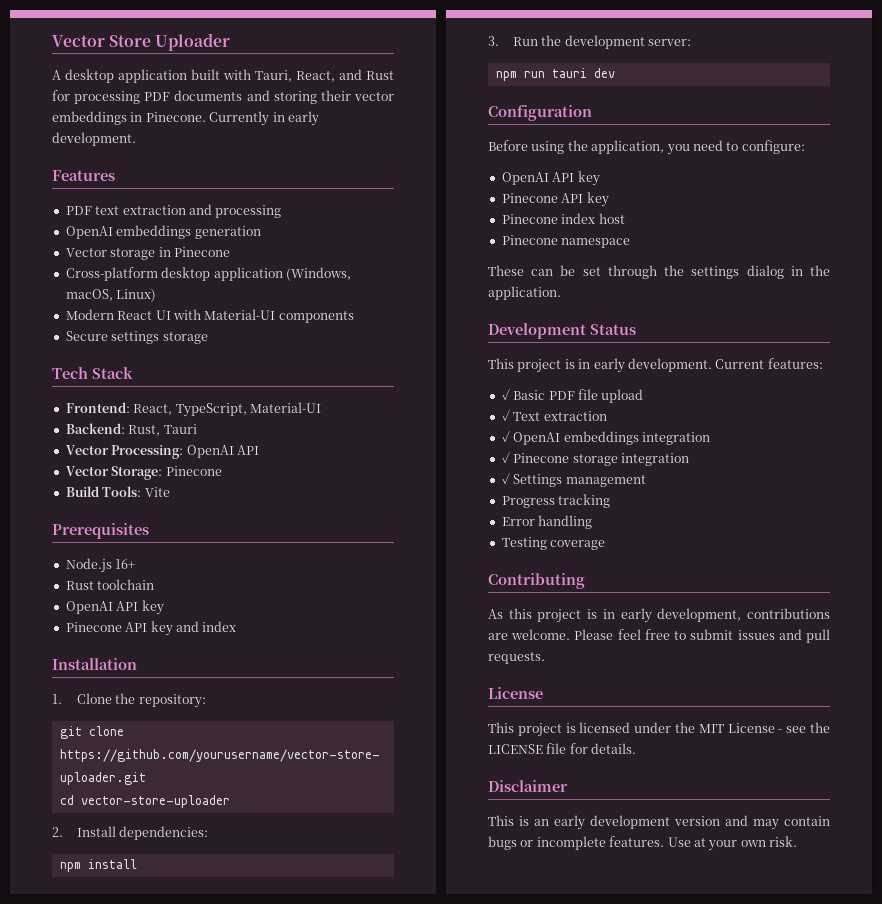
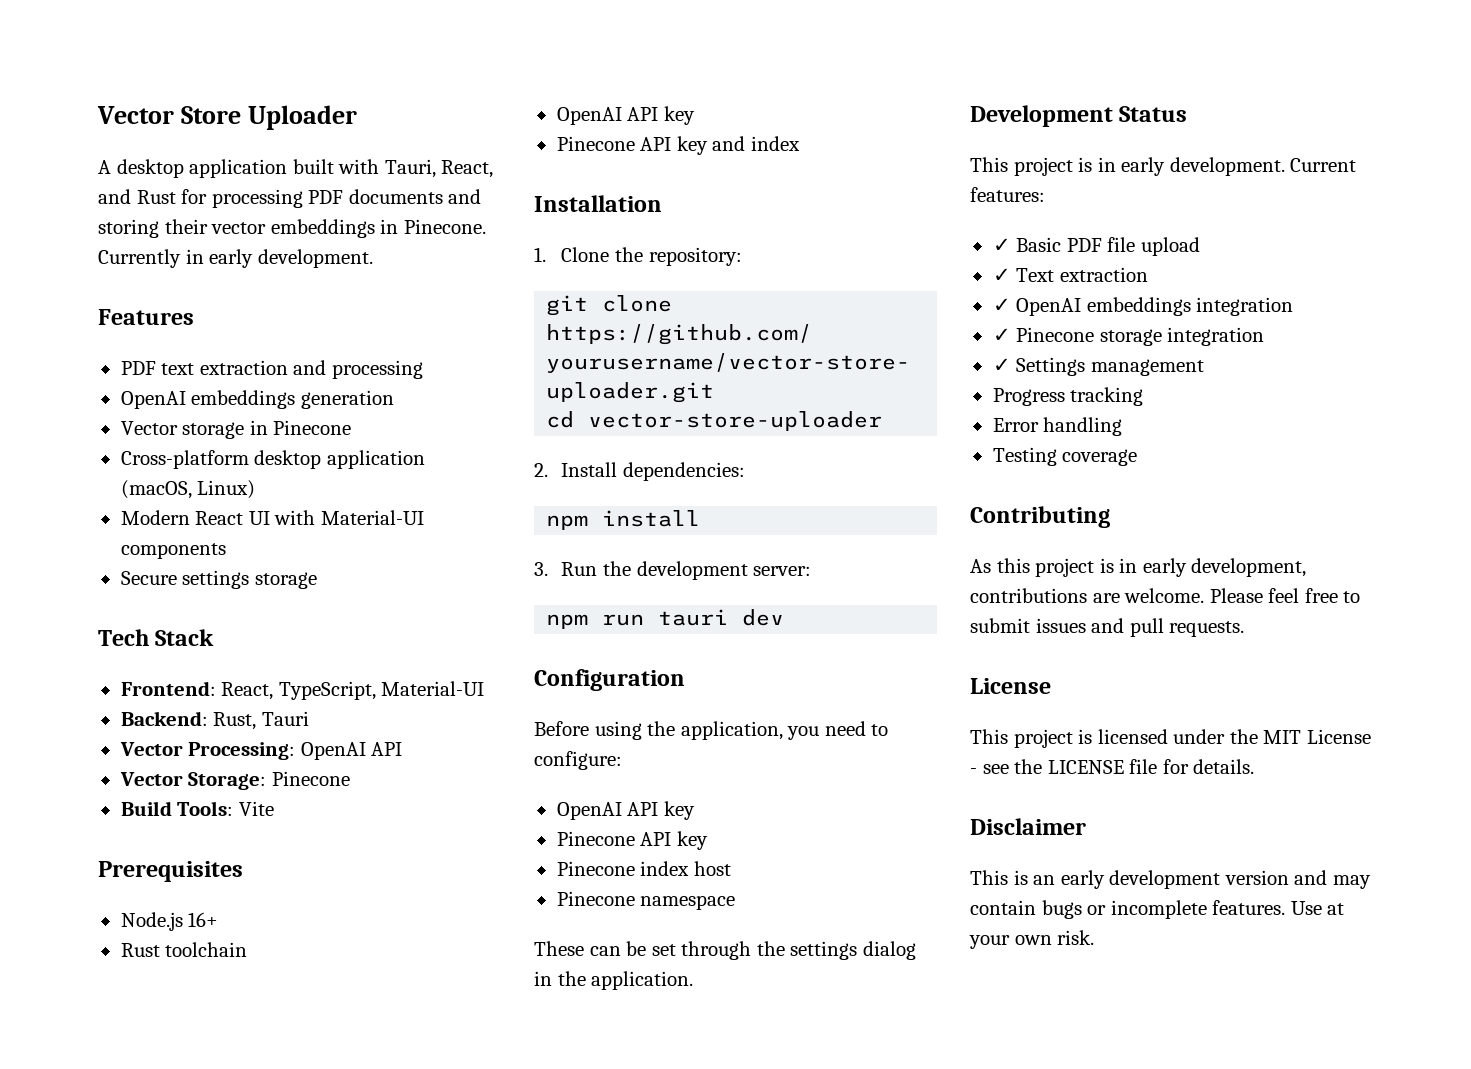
- Cross-platform desktop application (Windows, macOS, Linux)
+ Cross-platform desktop application (macOS, Linux)

